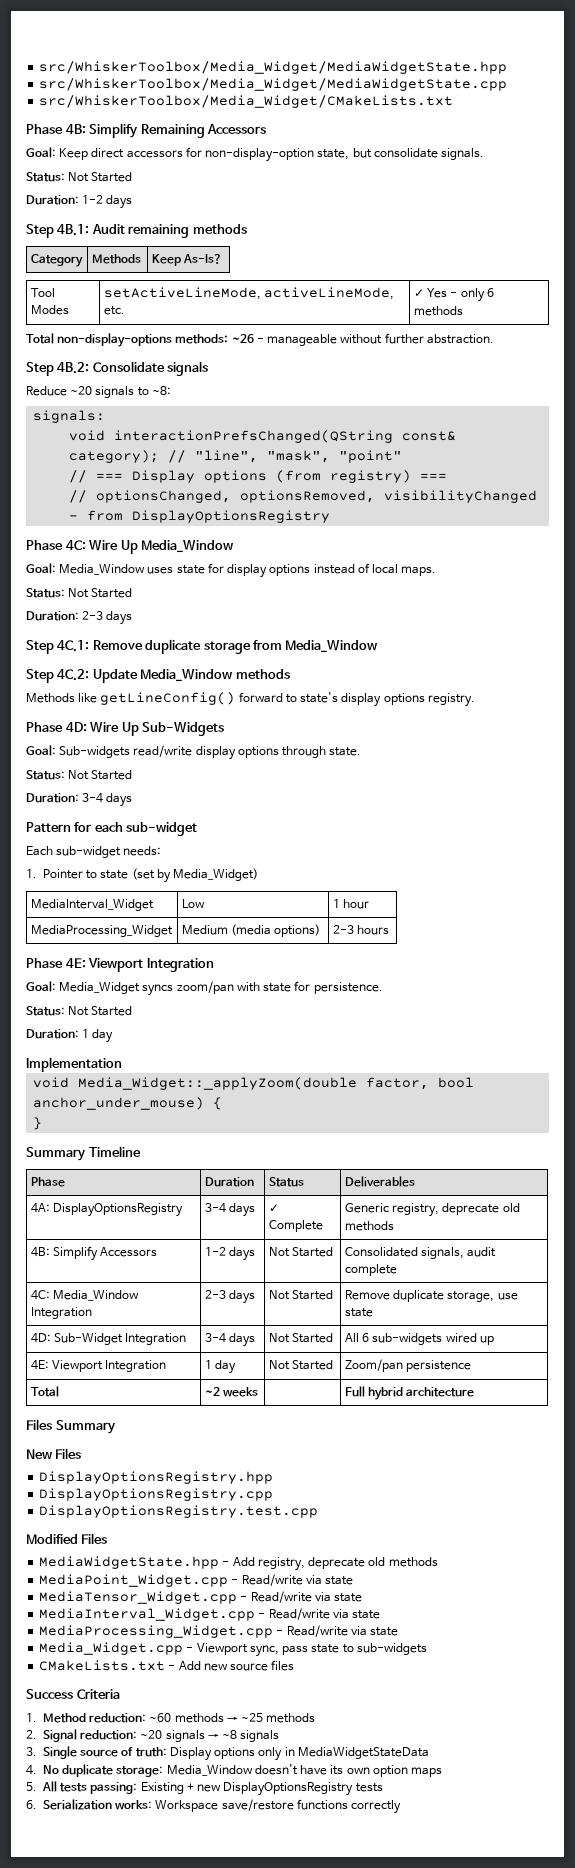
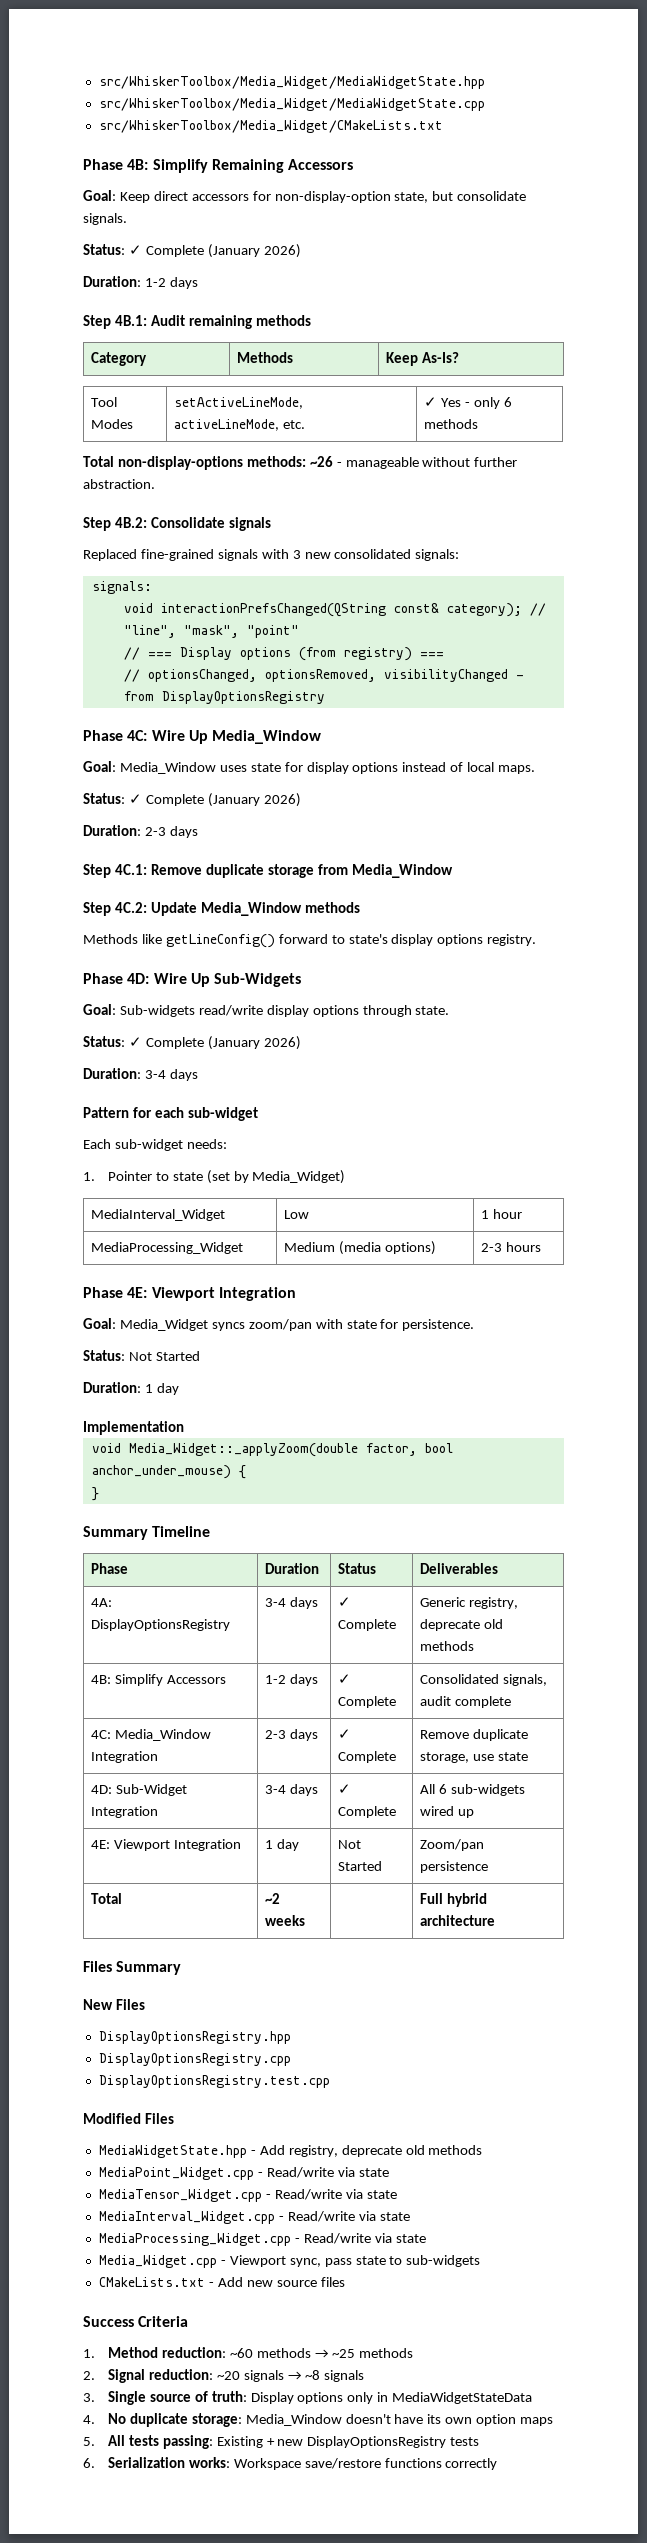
  Goal: Keep direct accessors for non-display-option state, but consolidate signals.
- Status: Not Started
+ Status: ✓ Complete (January 2026)
- Reduce ~20 signals to ~8:
+ Replaced fine-grained signals with 3 new consolidated signals:
  Goal: Media_Window uses state for display options instead of local maps.
- Status: Not Started
+ Status: ✓ Complete (January 2026)
  Goal: Sub-widgets read/write display options through state.
- Status: Not Started
+ Status: ✓ Complete (January 2026)
- 4B: Simplify Accessors | 1-2 days | Not Started | Consolidated signals, audit complete
+ 4B: Simplify Accessors | 1-2 days | ✓ Complete | Consolidated signals, audit complete
- 4C: Media_Window Integration | 2-3 days | Not Started | Remove duplicate storage, use state
+ 4C: Media_Window Integration | 2-3 days | ✓ Complete | Remove duplicate storage, use state
- 4D: Sub-Widget Integration | 3-4 days | Not Started | All 6 sub-widgets wired up
+ 4D: Sub-Widget Integration | 3-4 days | ✓ Complete | All 6 sub-widgets wired up

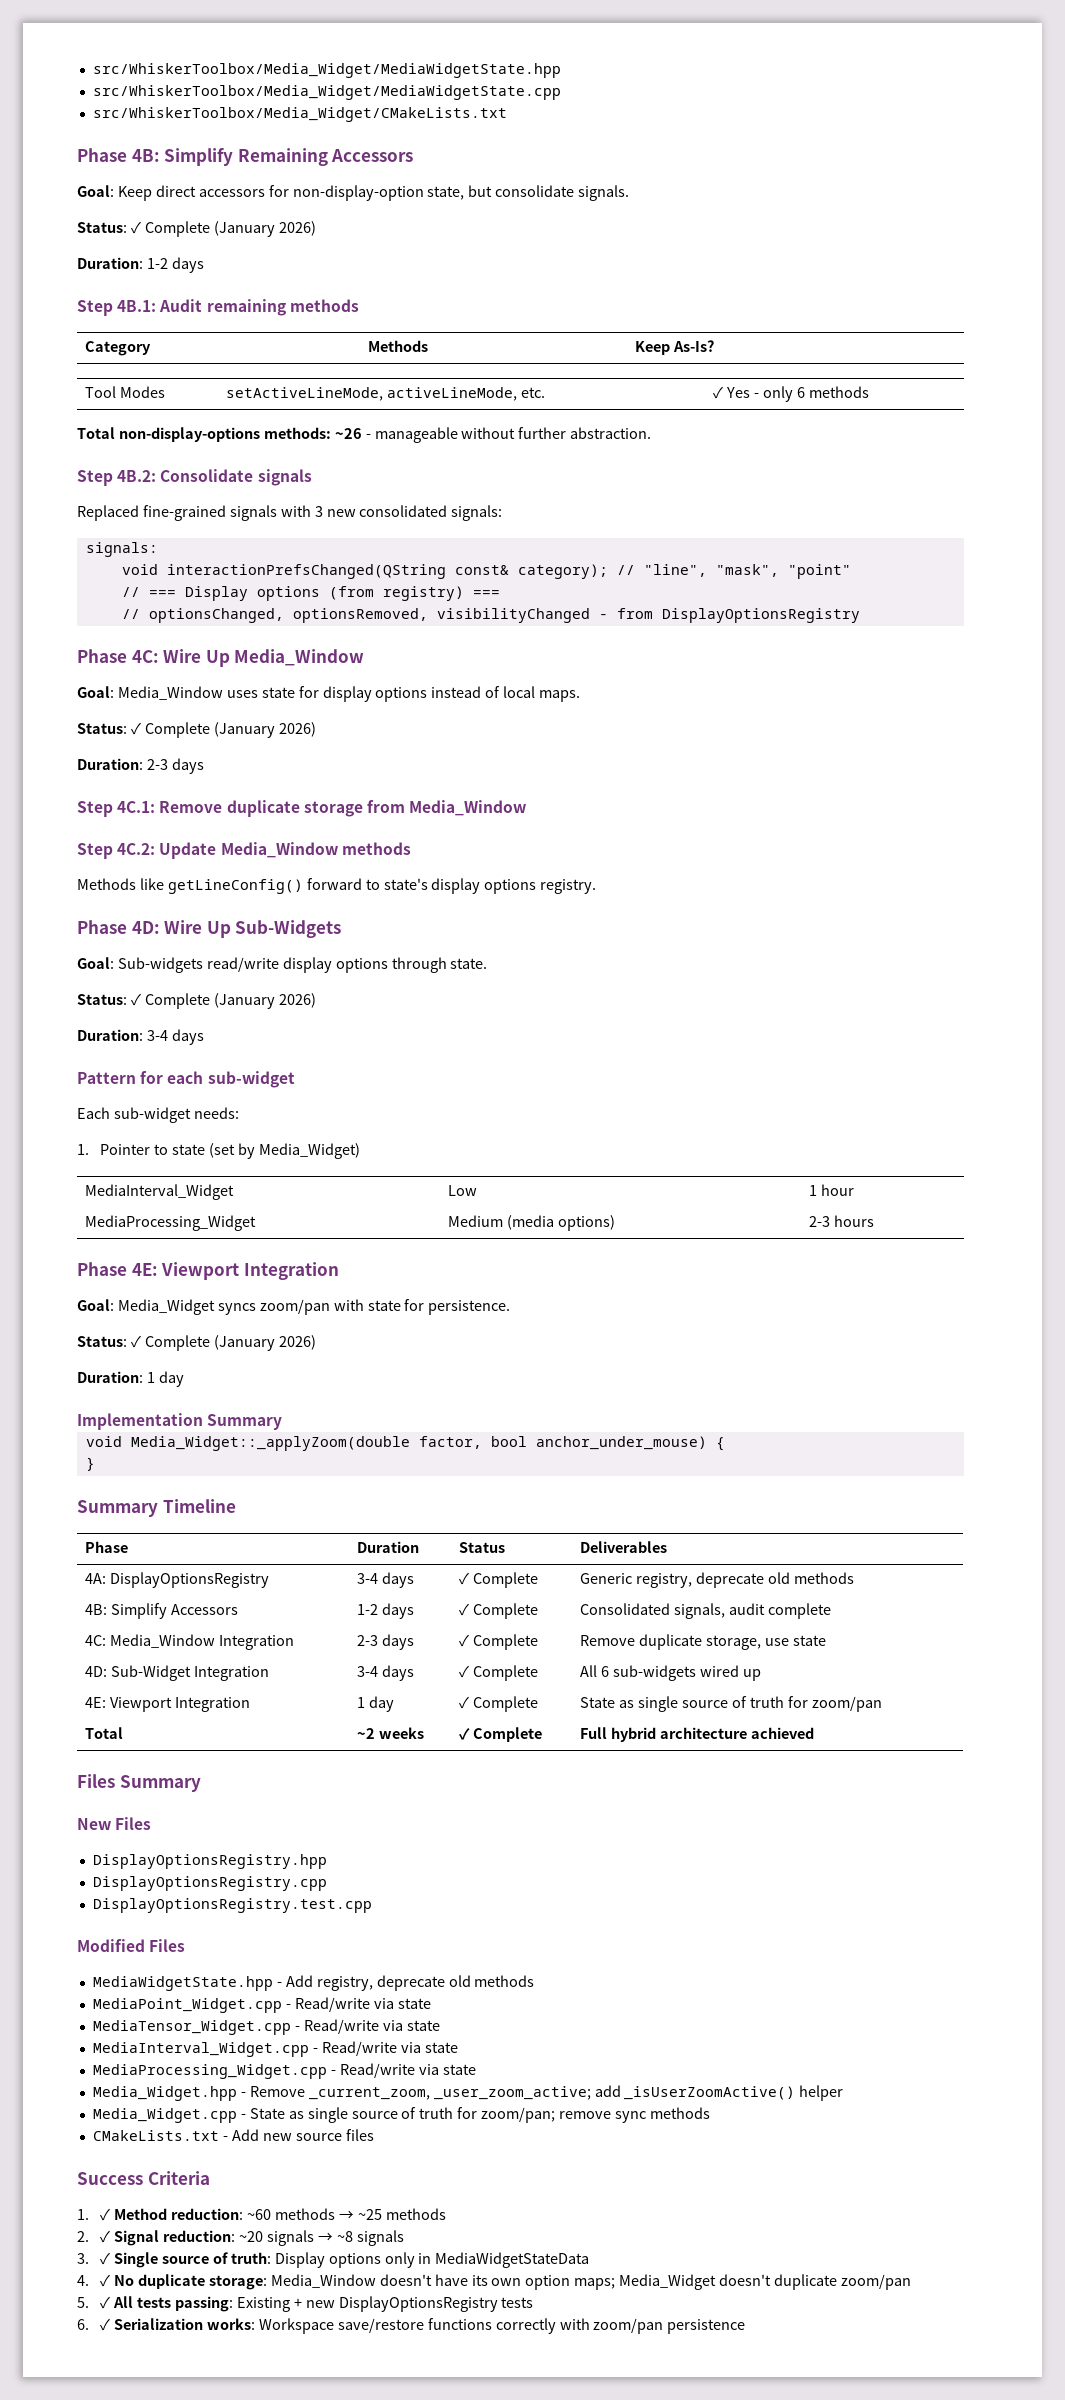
  Goal: Media_Widget syncs zoom/pan with state for persistence.
- Status: Not Started
+ Status: ✓ Complete (January 2026)
- Implementation
+ Implementation Summary
- 4E: Viewport Integration | 1 day | Not Started | Zoom/pan persistence
+ 4E: Viewport Integration | 1 day | ✓ Complete | State as single source of truth for zoom/pan
- Total | ~2 weeks | | Full hybrid architecture
+ Total | ~2 weeks | ✓ Complete | Full hybrid architecture achieved
- Media_Widget.cpp - Viewport sync, pass state to sub-widgets
+ Media_Widget.hpp - Remove _current_zoom, _user_zoom_active; add _isUserZoomActive() helper
+ Media_Widget.cpp - State as single source of truth for zoom/pan; remove sync methods
- 1. Method reduction: ~60 methods → ~25 methods
+ 1. ✓ Method reduction: ~60 methods → ~25 methods
- 2. Signal reduction: ~20 signals → ~8 signals
+ 2. ✓ Signal reduction: ~20 signals → ~8 signals
- 3. Single source of truth: Display options only in MediaWidgetStateData
+ 3. ✓ Single source of truth: Display options only in MediaWidgetStateData
- 4. No duplicate storage: Media_Window doesn't have its own option maps
+ 4. ✓ No duplicate storage: Media_Window doesn't have its own option maps; Media_Widget doesn't duplicate zoom/pan
- 5. All tests passing: Existing + new DisplayOptionsRegistry tests
+ 5. ✓ All tests passing: Existing + new DisplayOptionsRegistry tests
- 6. Serialization works: Workspace save/restore functions correctly
+ 6. ✓ Serialization works: Workspace save/restore functions correctly with zoom/pan persistence

